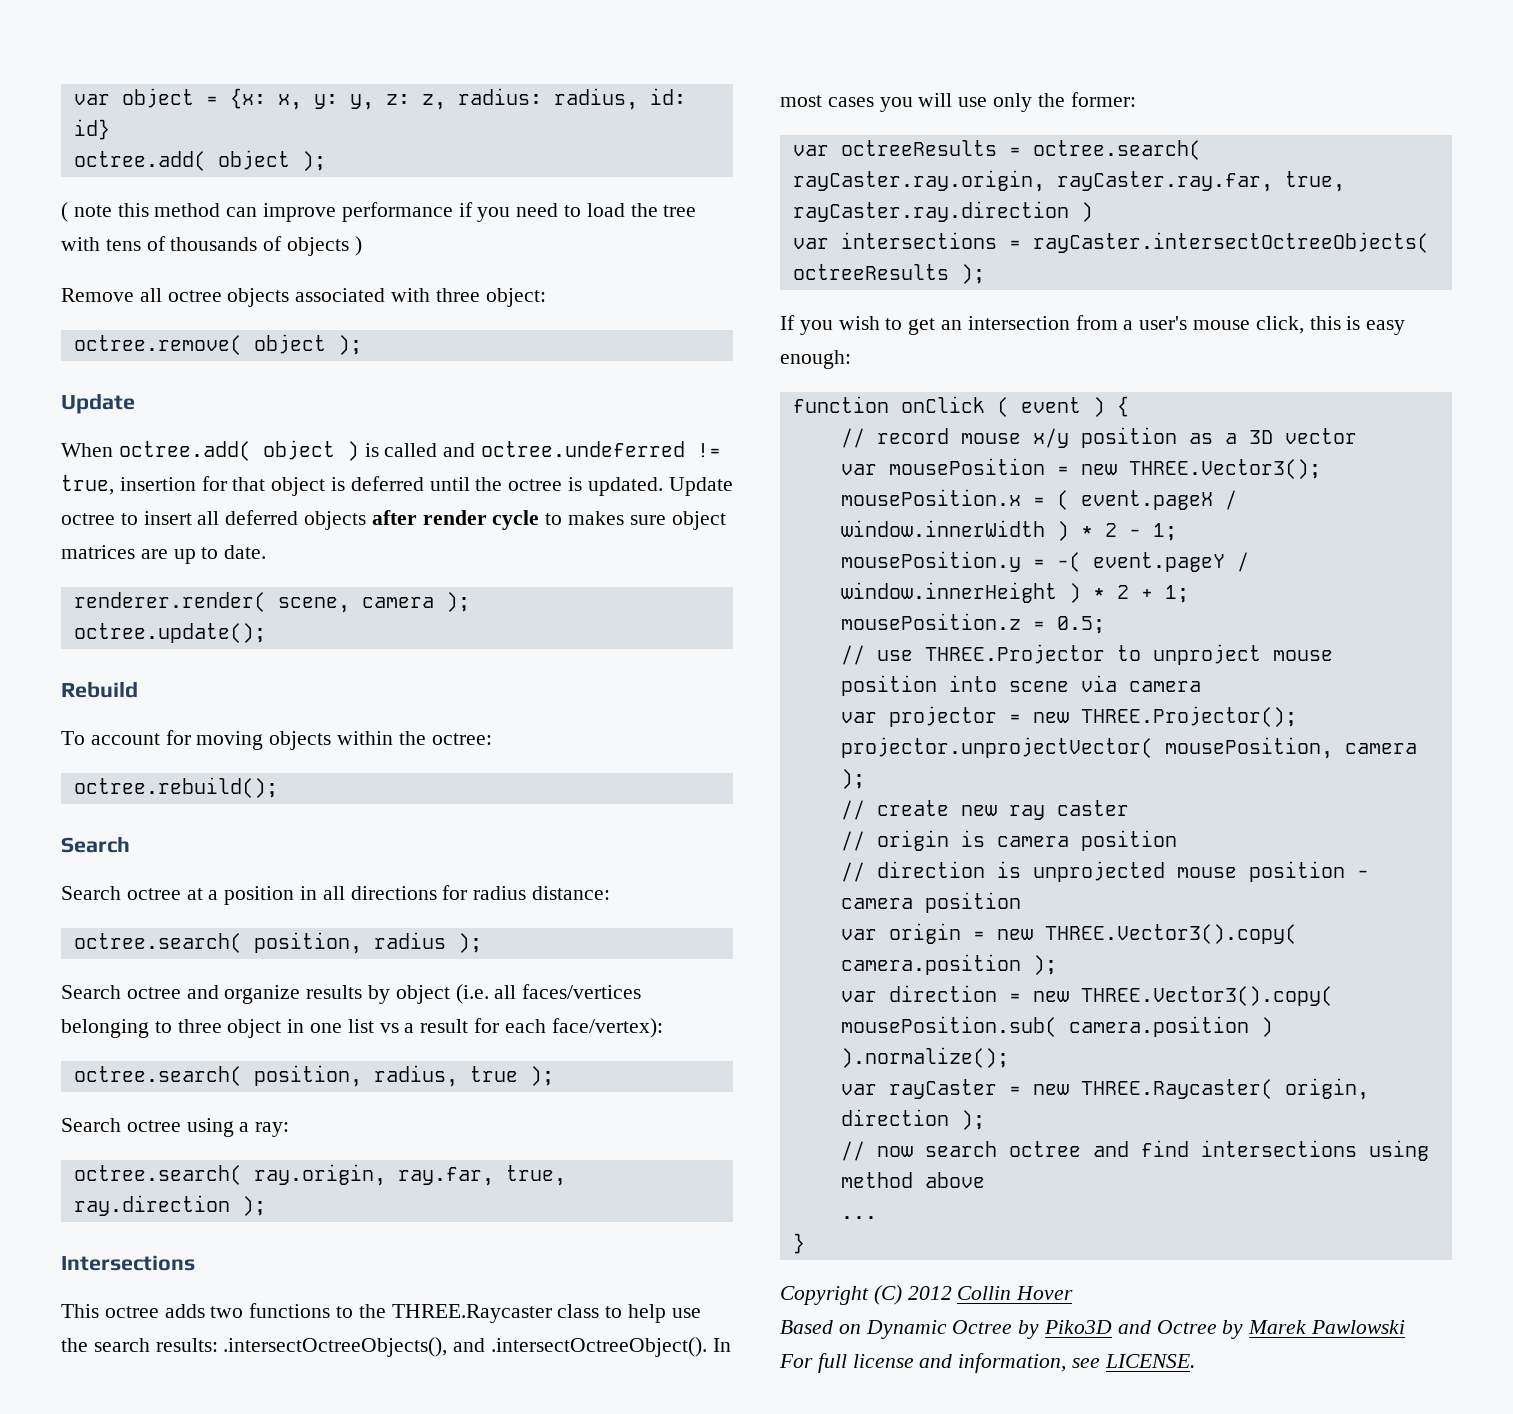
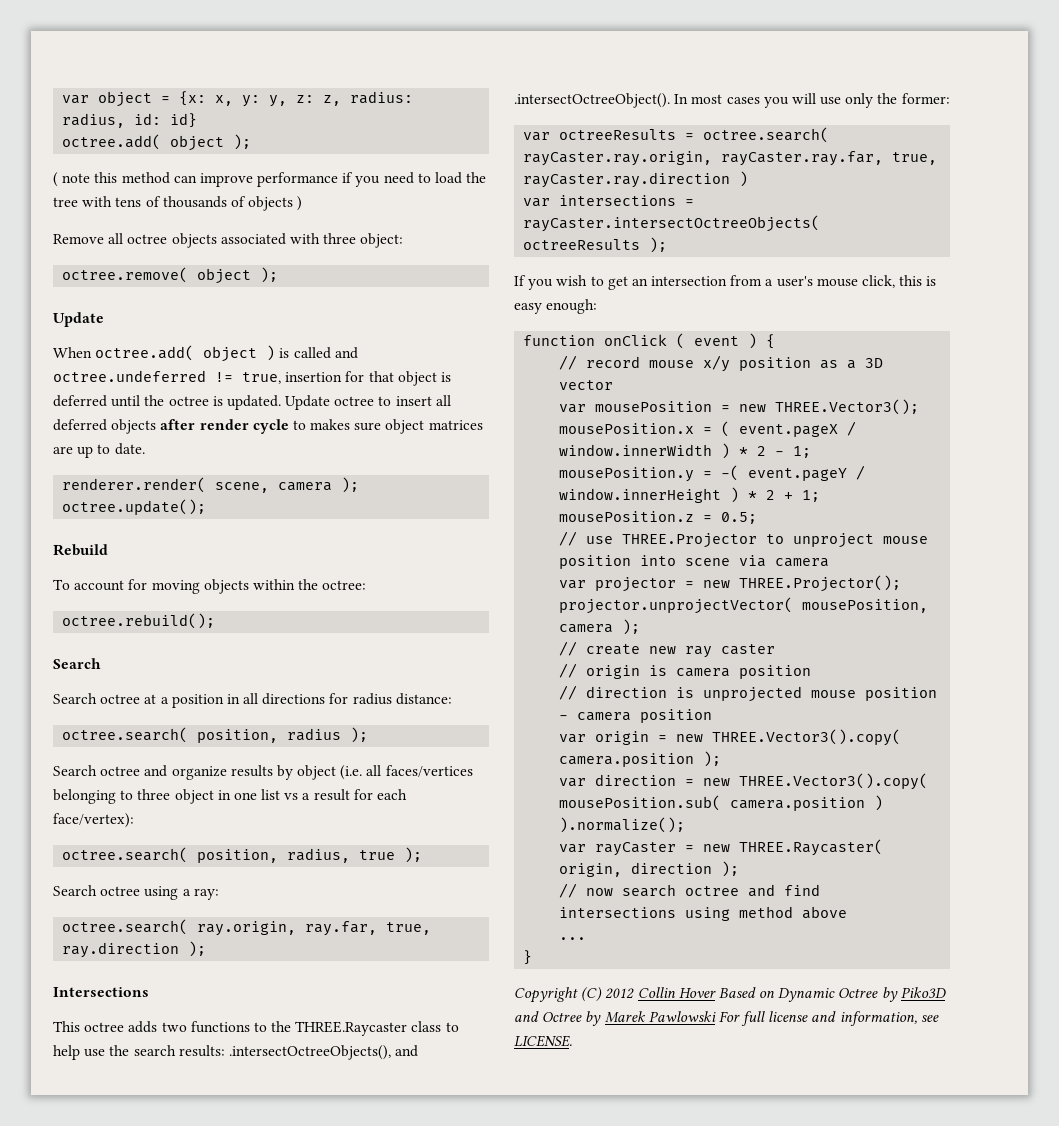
- Copyright (C) 2012 Collin Hover
- Based on Dynamic Octree by Piko3D and Octree by Marek Pawlowski
- For full license and information, see LICENSE.
+ Copyright (C) 2012 Collin Hover Based on Dynamic Octree by Piko3D and Octree by Marek Pawlowski For full license and information, see LICENSE.

